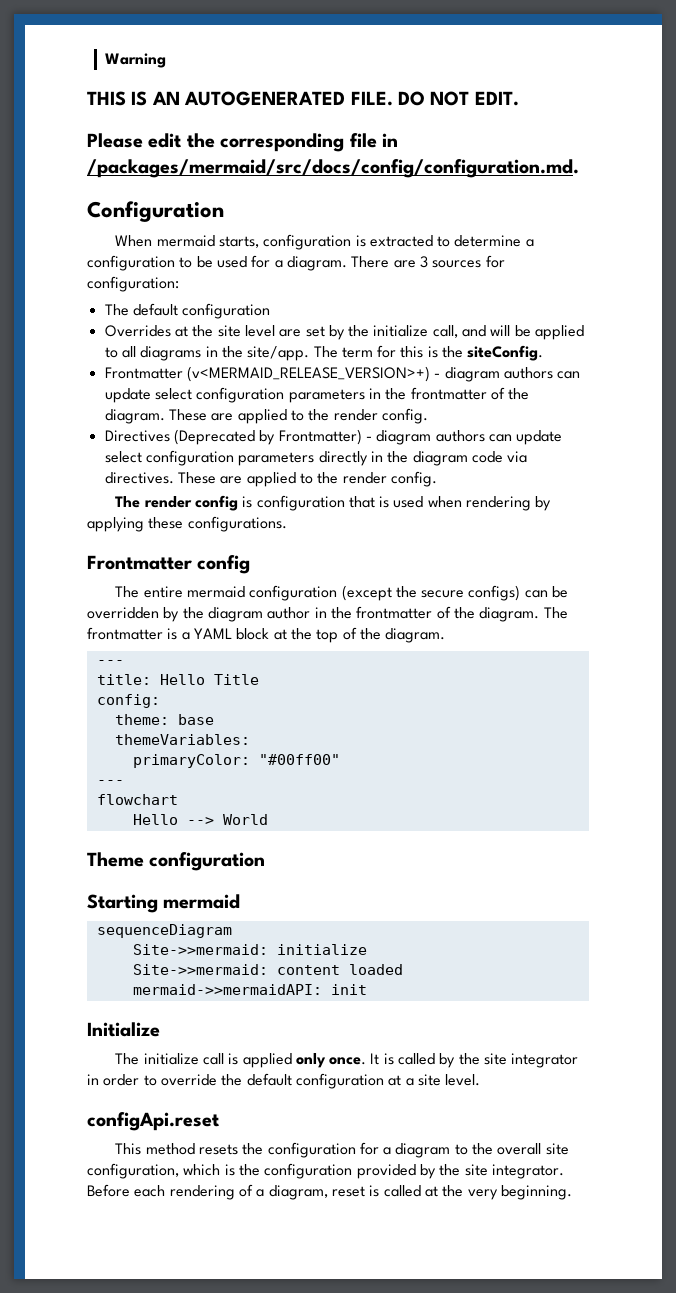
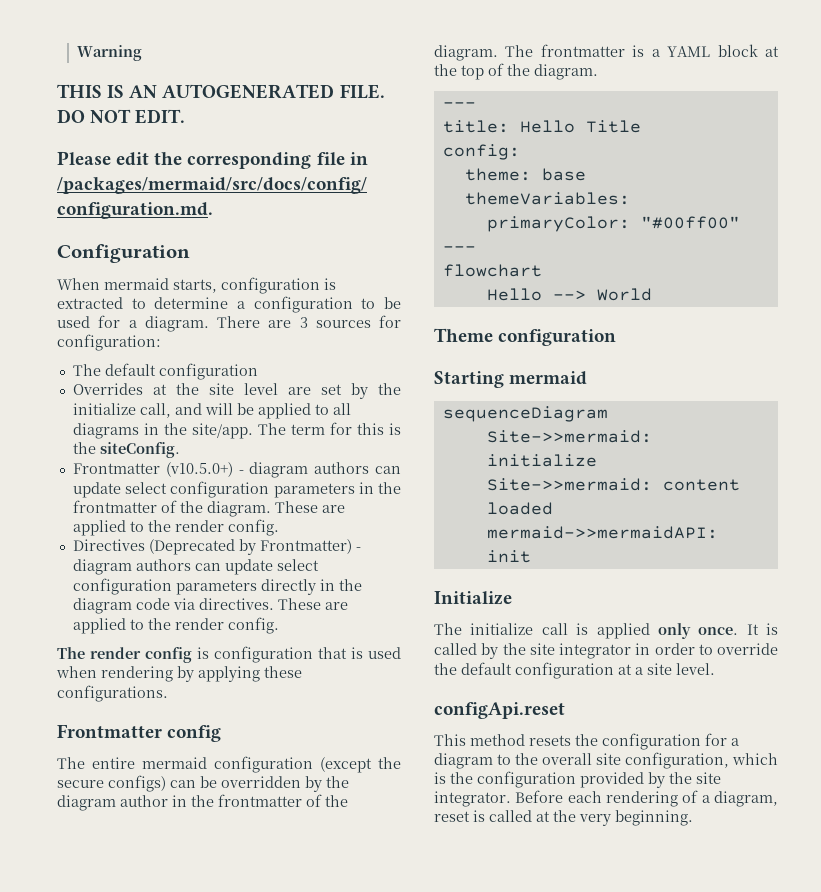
- Frontmatter (v<MERMAID_RELEASE_VERSION>+) - diagram authors can update select configuration parameters in the frontmatter of the diagram.
+ Frontmatter (v10.5.0+) - diagram authors can update select configuration parameters in the frontmatter of the diagram.

